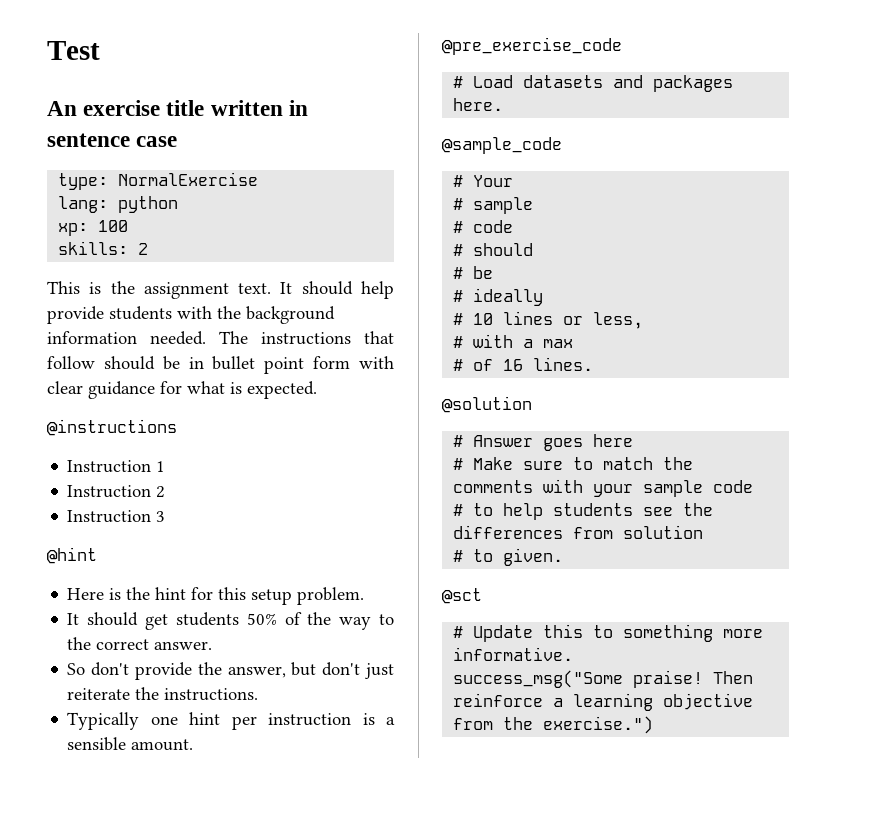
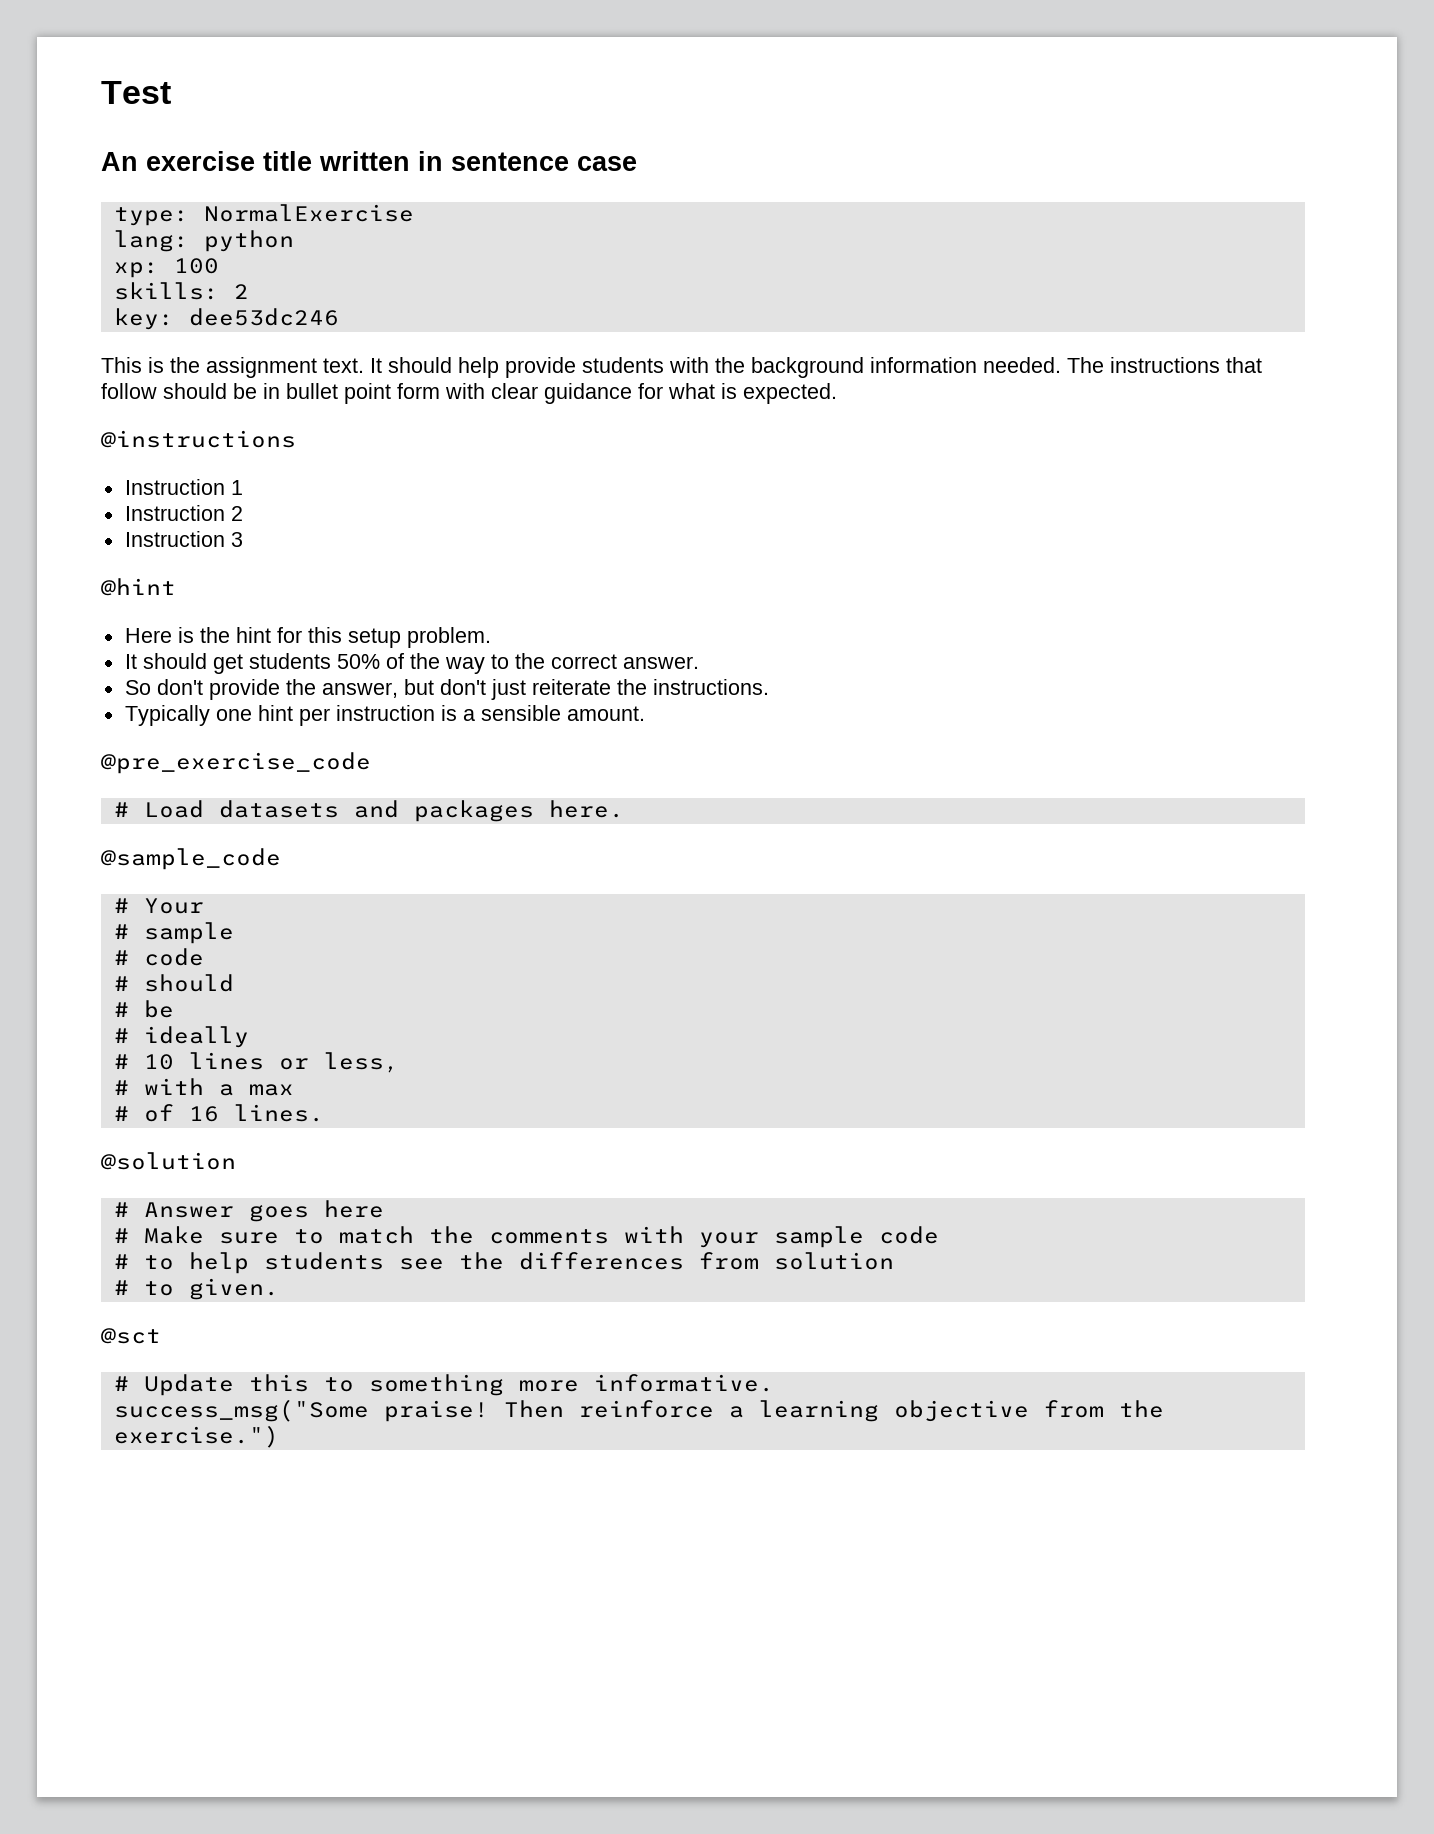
+ key: dee53dc246

